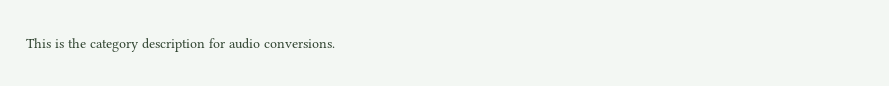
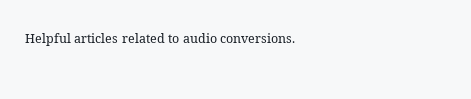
- This is the category description for audio conversions.
+ Helpful articles related to audio conversions.

